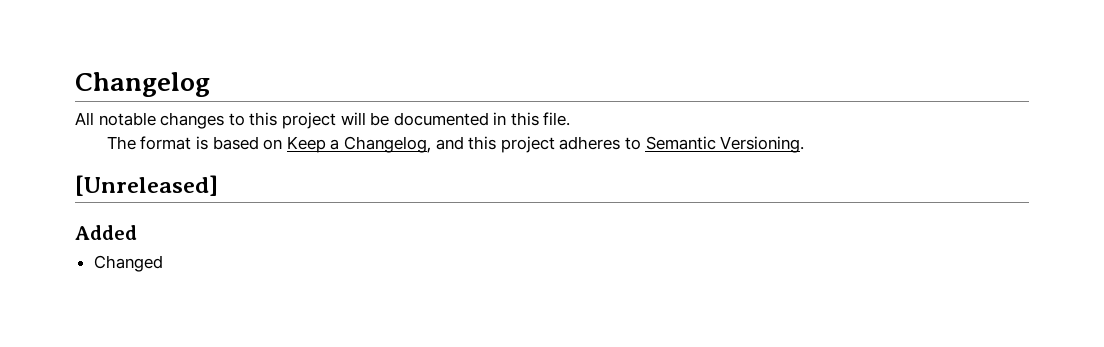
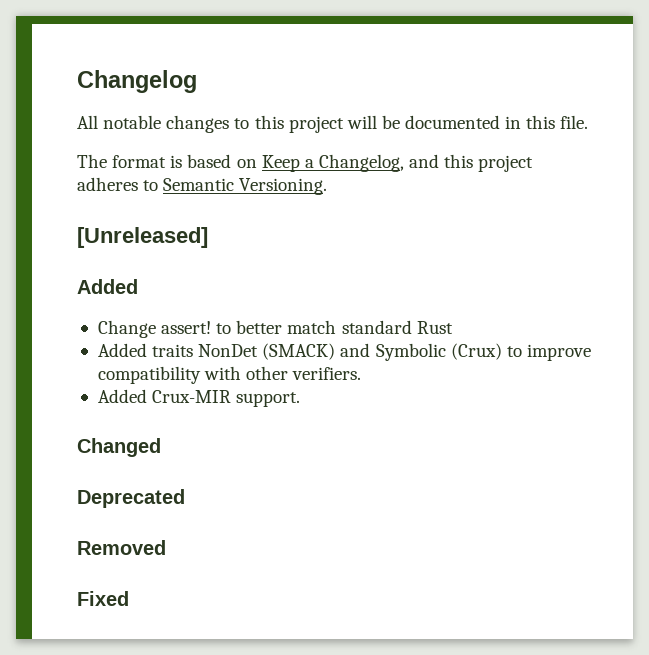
+ Change assert! to better match standard Rust
+ Added traits NonDet (SMACK) and Symbolic (Crux) to improve compatibility with other verifiers.
+ Added Crux-MIR support.
  Changed
+ Deprecated
+ Removed
+ Fixed

